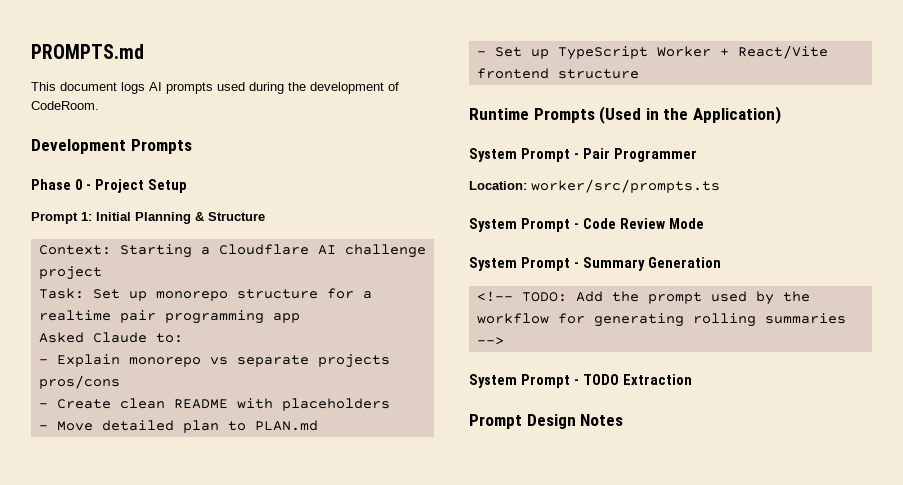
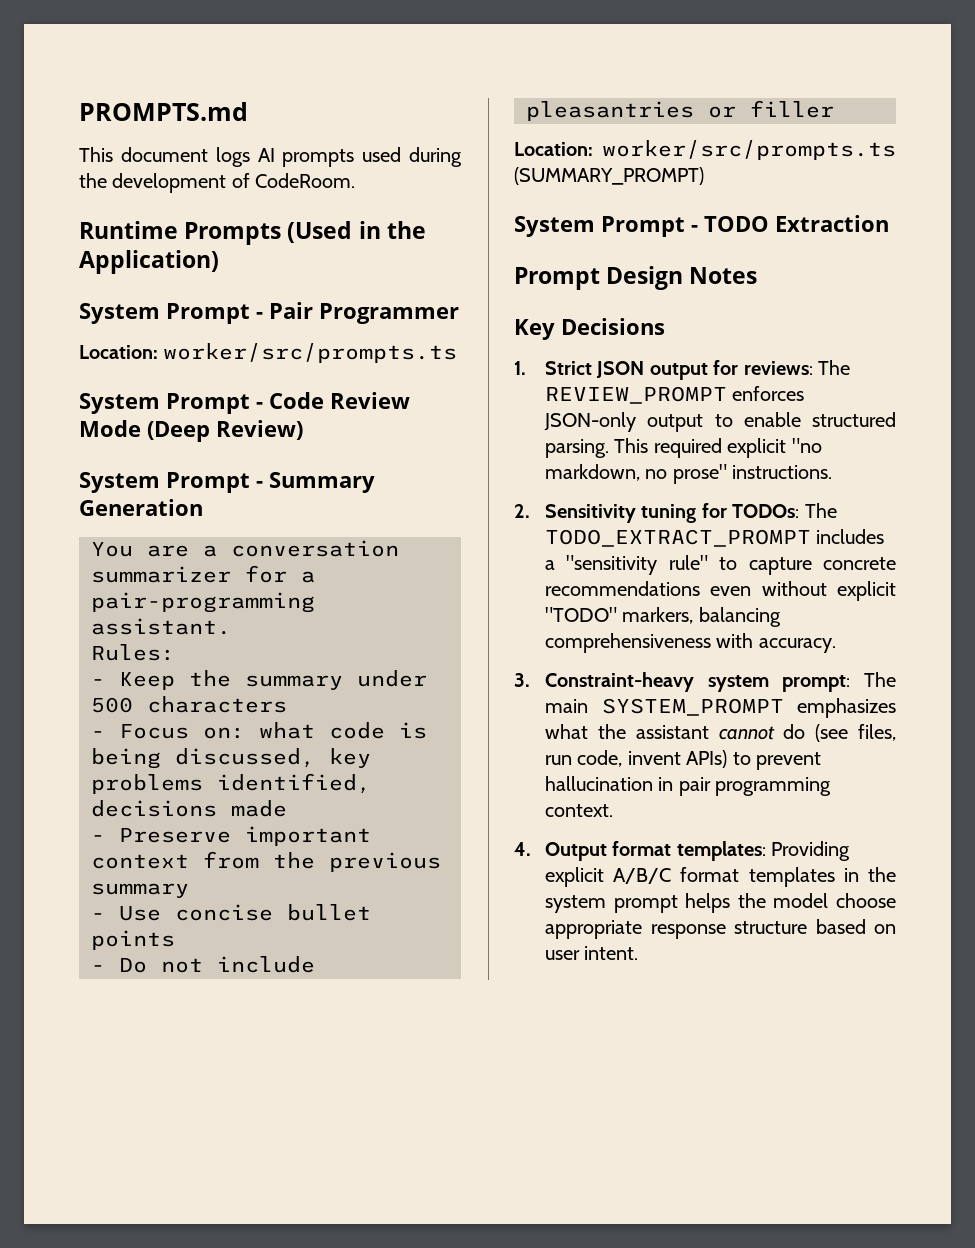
- Development Prompts
- Phase 0 - Project Setup
- Prompt 1: Initial Planning & Structure
- Context: Starting a Cloudflare AI challenge project
- Task: Set up monorepo structure for a realtime pair programming app
- Asked Claude to:
- - Explain monorepo vs separate projects pros/cons
- - Create clean README with placeholders
- - Move detailed plan to PLAN.md
- - Set up TypeScript Worker + React/Vite frontend structure
- System Prompt - Code Review Mode
+ System Prompt - Code Review Mode (Deep Review)
- <!-- TODO: Add the prompt used by the workflow for generating rolling summaries -->
+ You are a conversation summarizer for a pair-programming assistant.
+ Rules:
+ - Keep the summary under 500 characters
+ - Focus on: what code is being discussed, key problems identified, decisions made
+ - Preserve important context from the previous summary
+ - Use concise bullet points
+ - Do not include pleasantries or filler
+ Location: worker/src/prompts.ts (SUMMARY_PROMPT)
+ Key Decisions
+ 1. Strict JSON output for reviews: The REVIEW_PROMPT enforces JSON-only output to enable structured parsing. This required explicit "no markdown, no prose" instructions.
+ 2. Sensitivity tuning for TODOs: The TODO_EXTRACT_PROMPT includes a "sensitivity rule" to capture concrete recommendations even without explicit "TODO" markers, balancing comprehensiveness with accuracy.
+ 3. Constraint-heavy system prompt: The main SYSTEM_PROMPT emphasizes what the assistant cannot do (see files, run code, invent APIs) to prevent hallucination in pair programming context.
+ 4. Output format templates: Providing explicit A/B/C format templates in the system prompt helps the model choose appropriate response structure based on user intent.

